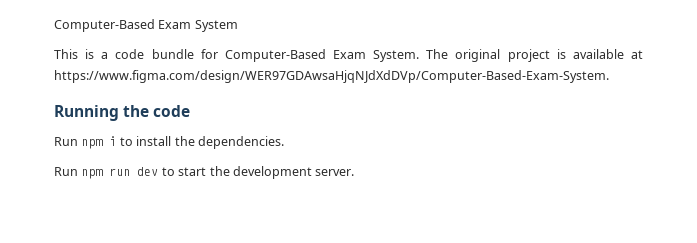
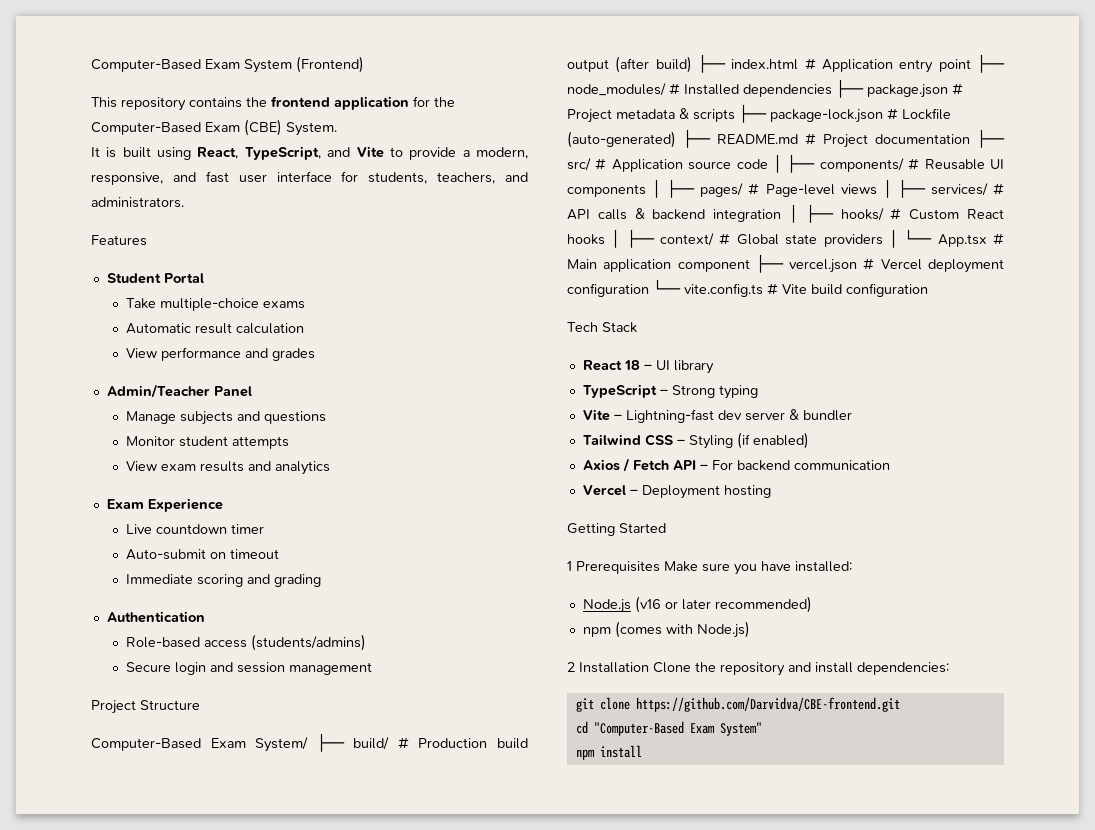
- Computer-Based Exam System
+ Computer-Based Exam System (Frontend)
- This is a code bundle for Computer-Based Exam System. The original project is available at https://www.figma.com/design/WER97GDAwsaHjqNJdXdDVp/Computer-Based-Exam-System.
- Running the code
- Run npm i to install the dependencies.
- Run npm run dev to start the development server.
+ This repository contains the frontend application for the Computer-Based Exam (CBE) System.
+ It is built using React, TypeScript, and Vite to provide a modern, responsive, and fast user interface for students, teachers, and administrators.
+ Features
+ Student Portal
+ Take multiple-choice exams
+ Automatic result calculation
+ View performance and grades
+ Admin/Teacher Panel
+ Manage subjects and questions
+ Monitor student attempts
+ View exam results and analytics
+ Exam Experience
+ Live countdown timer
+ Auto-submit on timeout
+ Immediate scoring and grading
+ Authentication
+ Role-based access (students/admins)
+ Secure login and session management
+ Project Structure
+ Computer-Based Exam System/ ├── build/ # Production build output (after build) ├── index.html # Application entry point ├── node_modules/ # Installed dependencies ├── package.json # Project metadata & scripts ├── package-lock.json # Lockfile (auto-generated) ├── README.md # Project documentation ├── src/ # Application source code │ ├── components/ # Reusable UI components │ ├── pages/ # Page-level views │ ├── services/ # API calls & backend integration │ ├── hooks/ # Custom React hooks │ ├── context/ # Global state providers │ └── App.tsx # Main application component ├── vercel.json # Vercel deployment configuration └── vite.config.ts # Vite build configuration
+ Tech Stack
+ React 18 – UI library
+ TypeScript – Strong typing
+ Vite – Lightning-fast dev server & bundler
+ Tailwind CSS – Styling (if enabled)
+ Axios / Fetch API – For backend communication
+ Vercel – Deployment hosting
+ Getting Started
+ 1 Prerequisites Make sure you have installed:
+ Node.js (v16 or later recommended)
+ npm (comes with Node.js)
+ 2 Installation Clone the repository and install dependencies:
+ git clone https://github.com/Darvidva/CBE-frontend.git
+ cd "Computer-Based Exam System"
+ npm install

